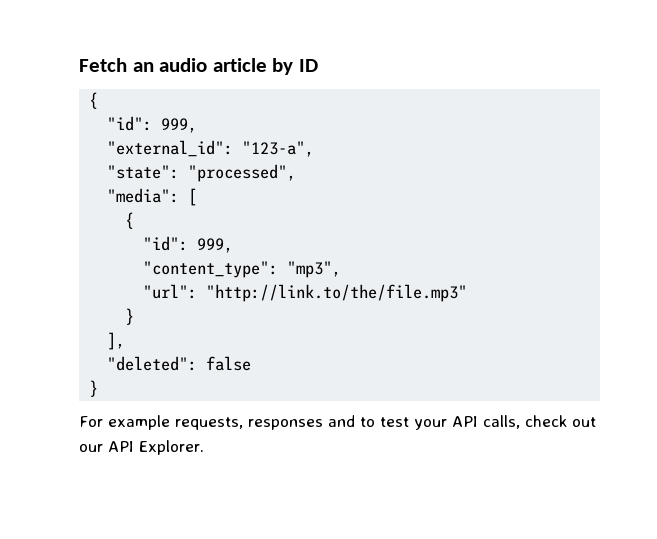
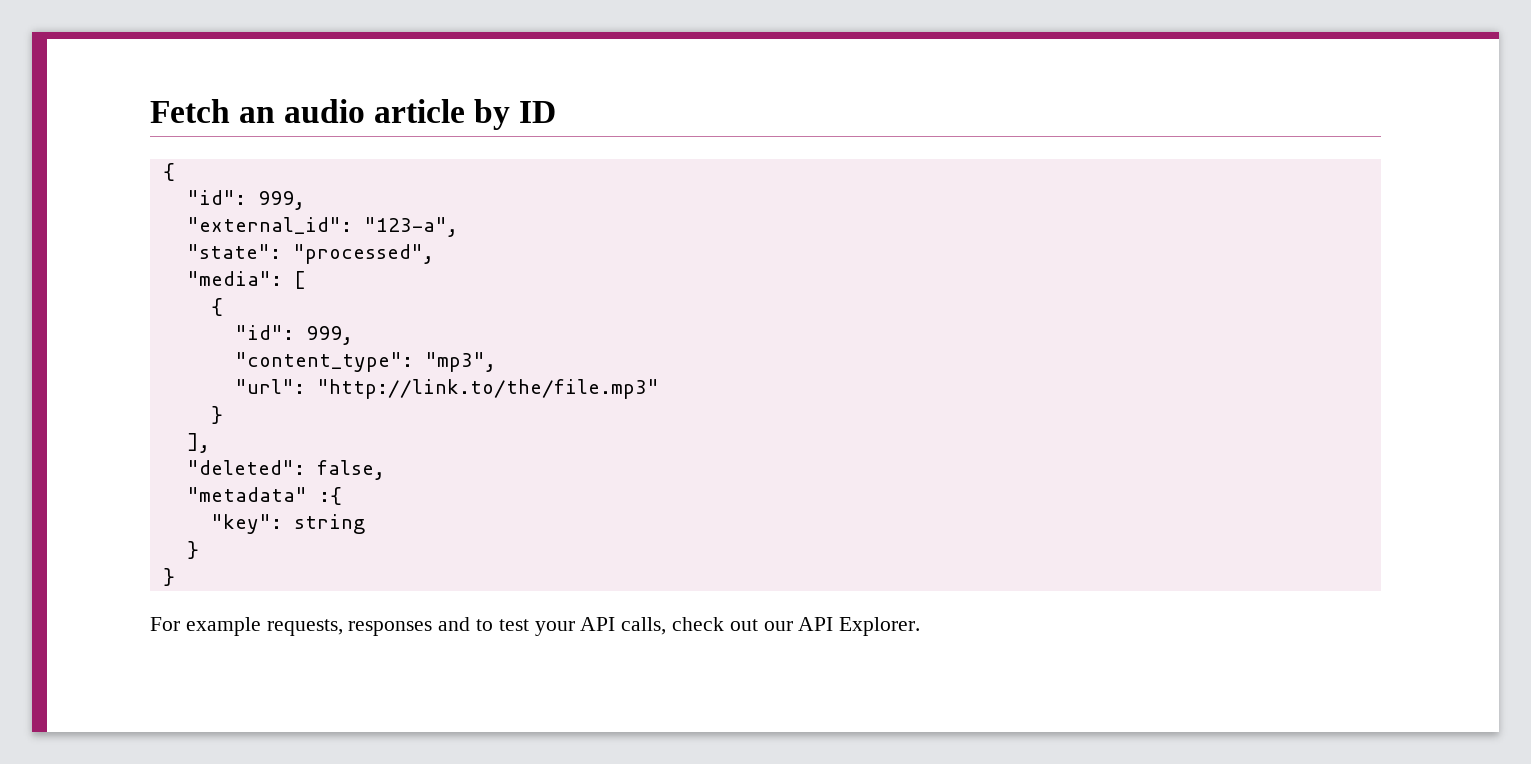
- "deleted": false
+ "deleted": false,
+ "metadata" :{
+ "key": string
+ }

